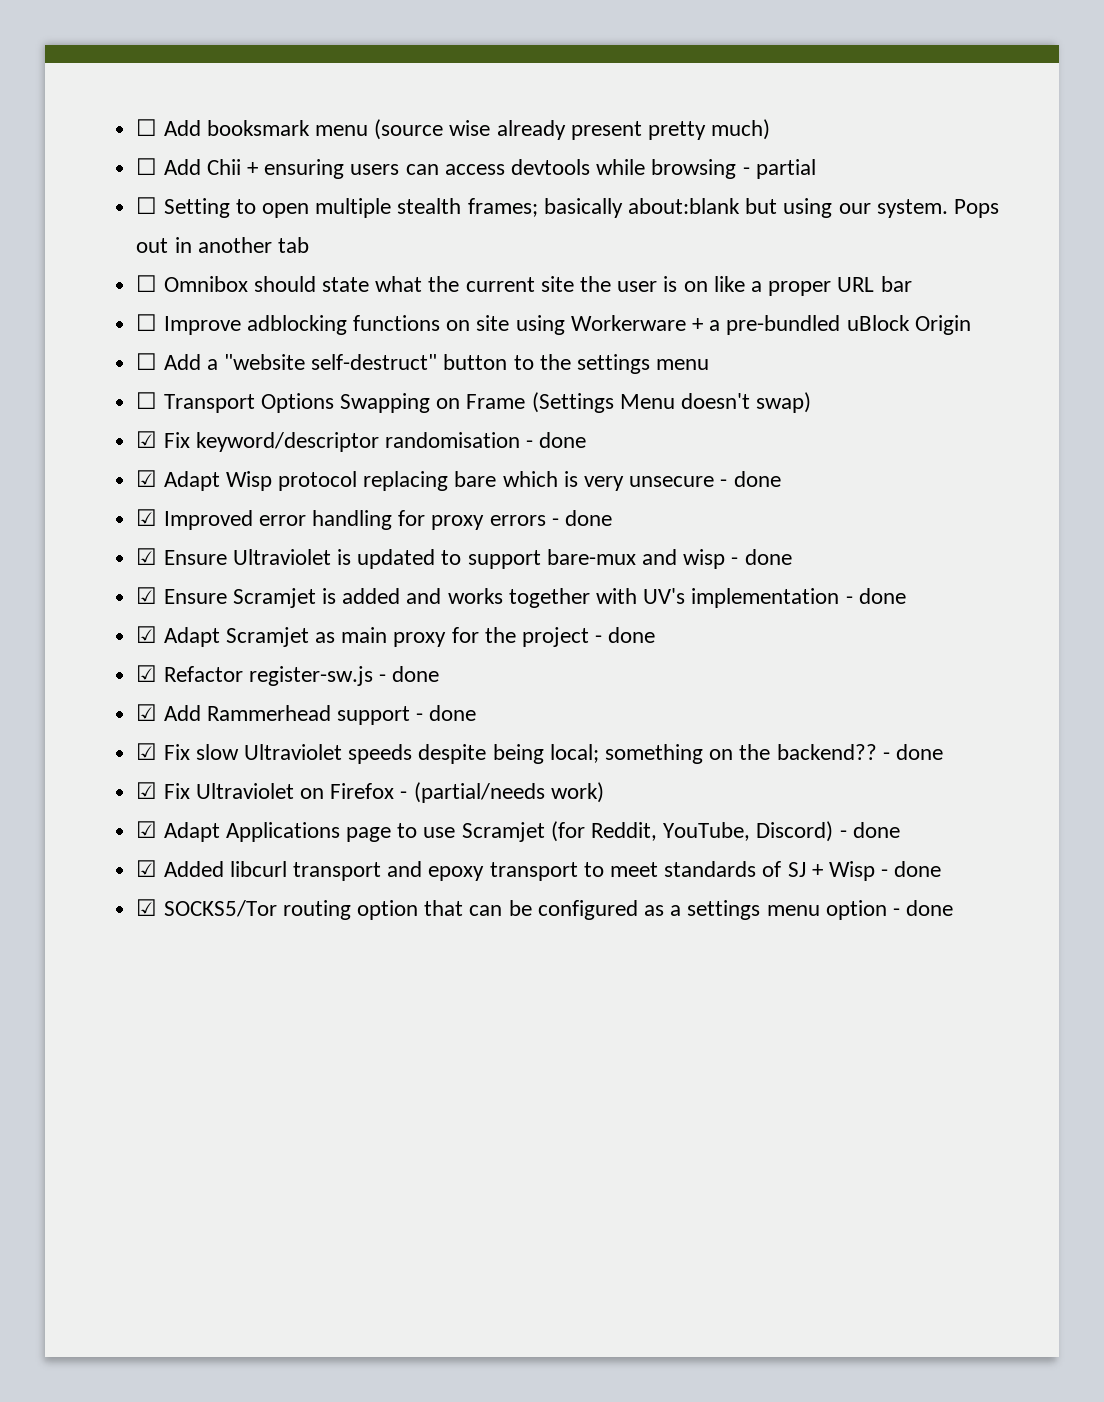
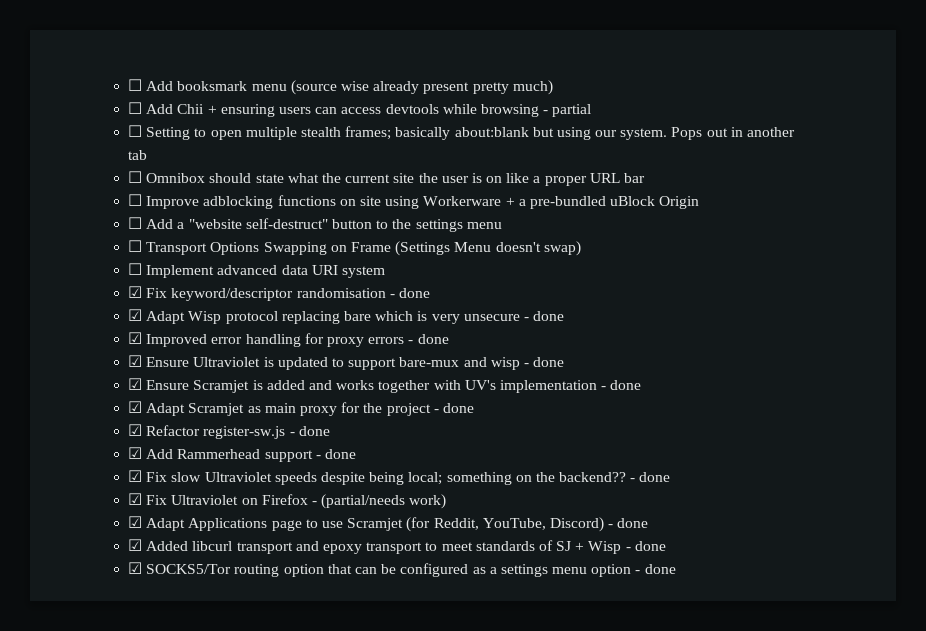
+ ☐ Implement advanced data URI system

